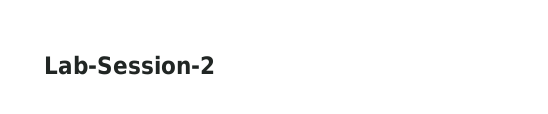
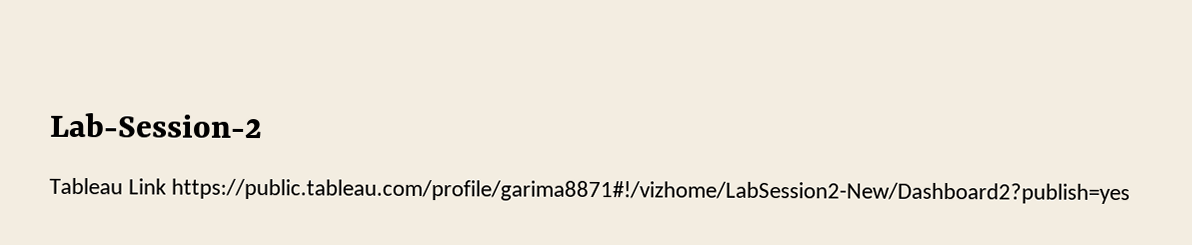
+ Tableau Link https://public.tableau.com/profile/garima8871#!/vizhome/LabSession2-New/Dashboard2?publish=yes

